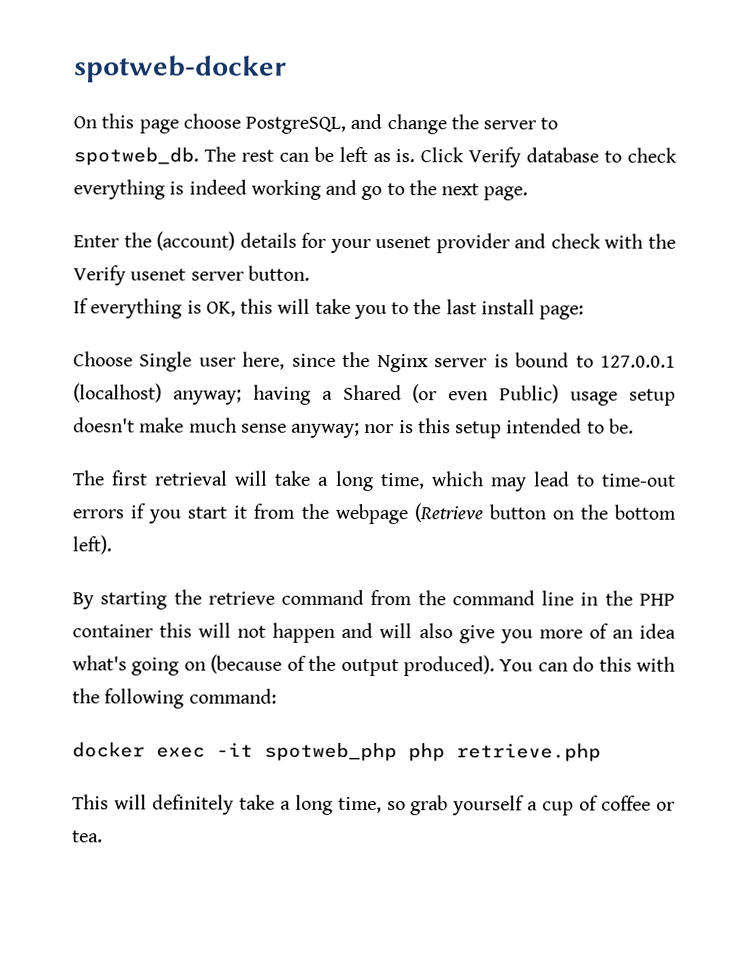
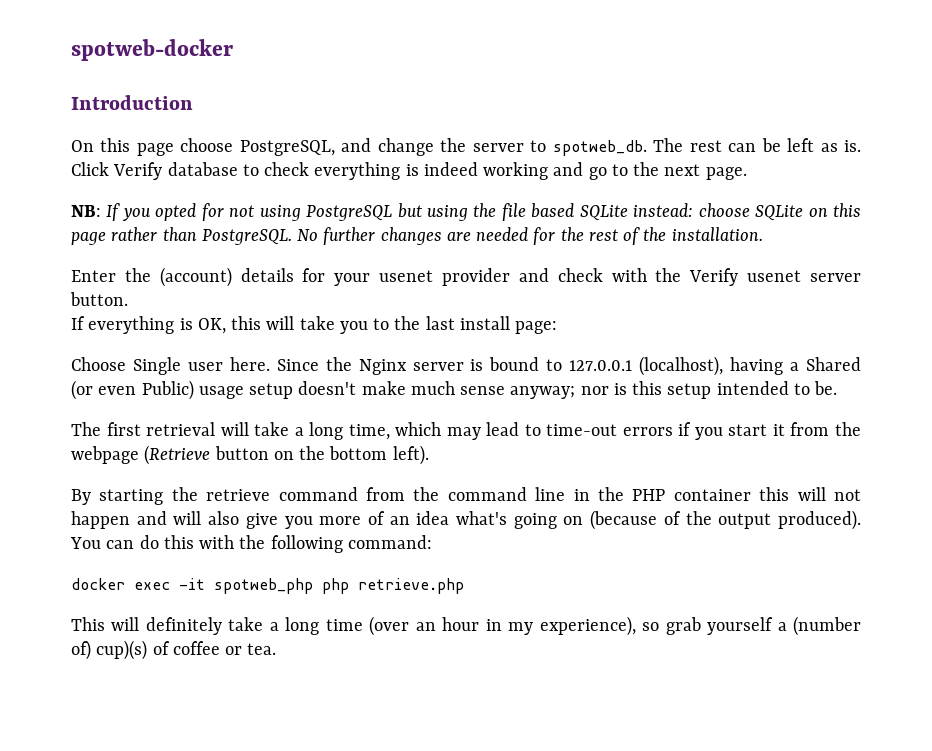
+ Introduction
+ NB: If you opted for not using PostgreSQL but using the file based SQLite instead: choose SQLite on this page rather than PostgreSQL. No further changes are needed for the rest of the installation.
- Choose Single user here, since the Nginx server is bound to 127.0.0.1 (localhost) anyway; having a Shared (or even Public) usage setup doesn't make much sense anyway; nor is this setup intended to be.
+ Choose Single user here. Since the Nginx server is bound to 127.0.0.1 (localhost), having a Shared (or even Public) usage setup doesn't make much sense anyway; nor is this setup intended to be.
- This will definitely take a long time, so grab yourself a cup of coffee or tea.
+ This will definitely take a long time (over an hour in my experience), so grab yourself a (number of) cup)(s) of coffee or tea.

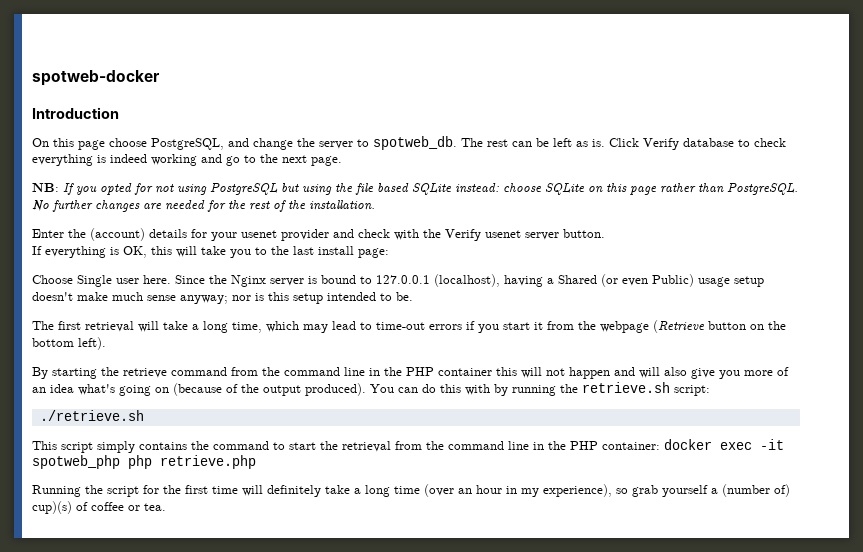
- You can do this with the following command:
- docker exec -it spotweb_php php retrieve.php
+ You can do this with by running the retrieve.sh script:
+ ./retrieve.sh
+ This script simply contains the command to start the retrieval from the command line in the PHP container: docker exec -it spotweb_php php retrieve.php
- This will definitely take a long time (over an hour in my experience), so grab yourself a (number of) cup)(s) of coffee or tea.
+ Running the script for the first time will definitely take a long time (over an hour in my experience), so grab yourself a (number of) cup)(s) of coffee or tea.

